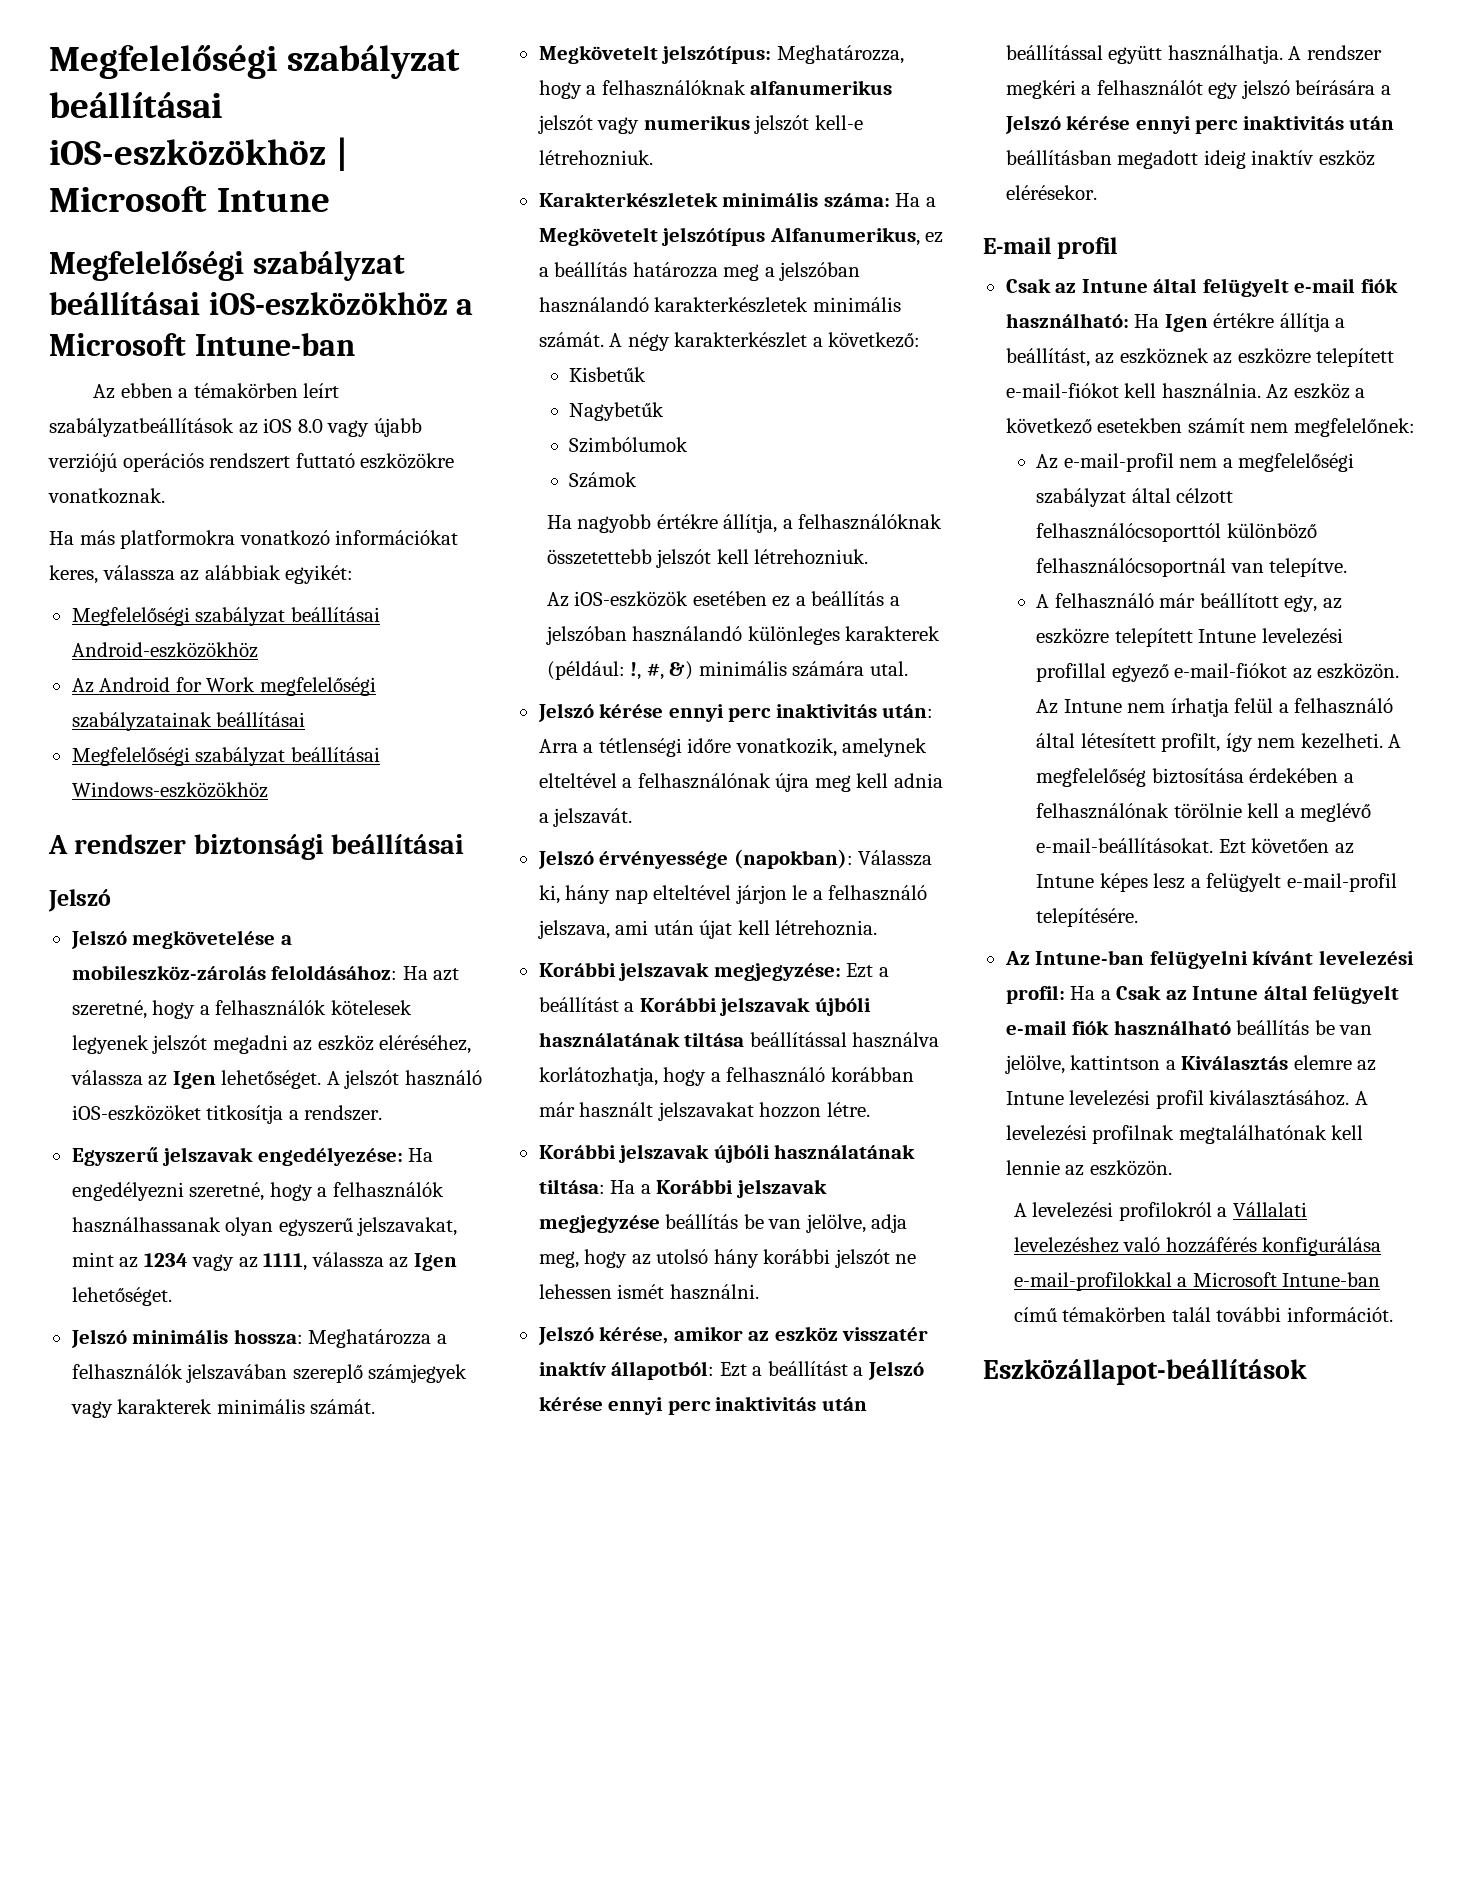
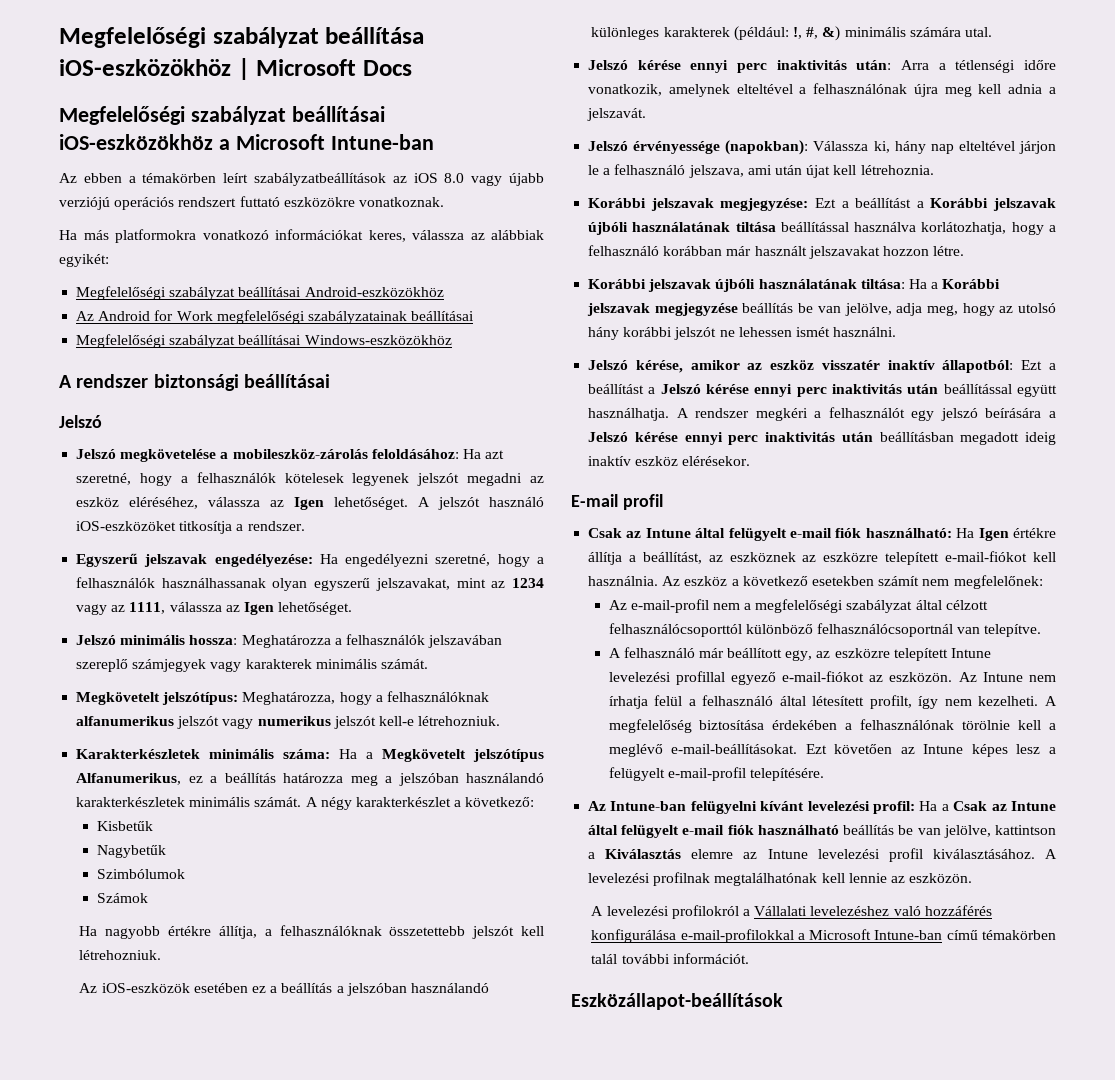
- Megfelelőségi szabályzat beállításai iOS-eszközökhöz | Microsoft Intune
+ Megfelelőségi szabályzat beállítása iOS-eszközökhöz | Microsoft Docs

